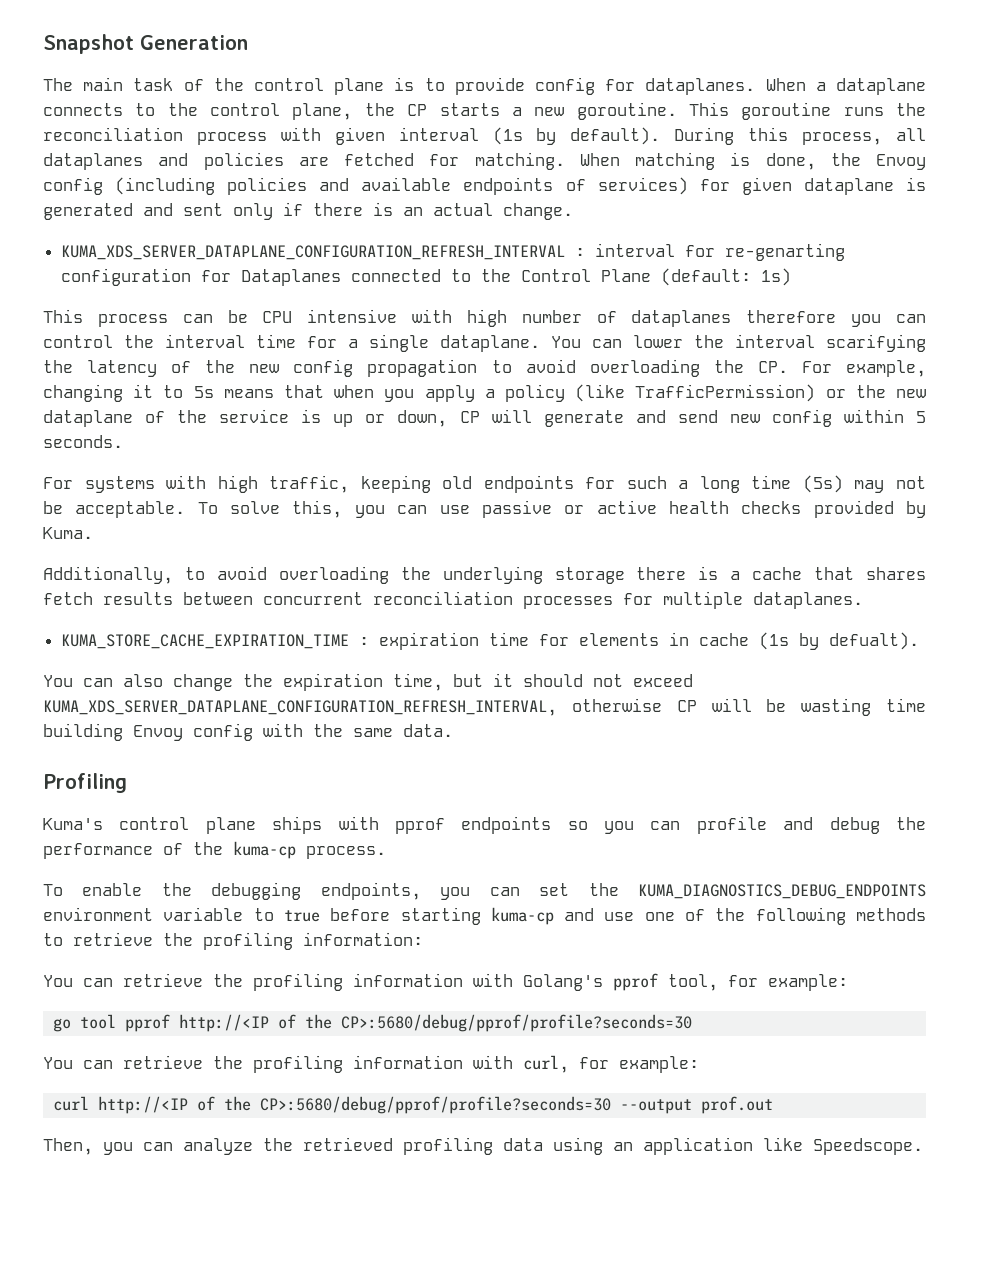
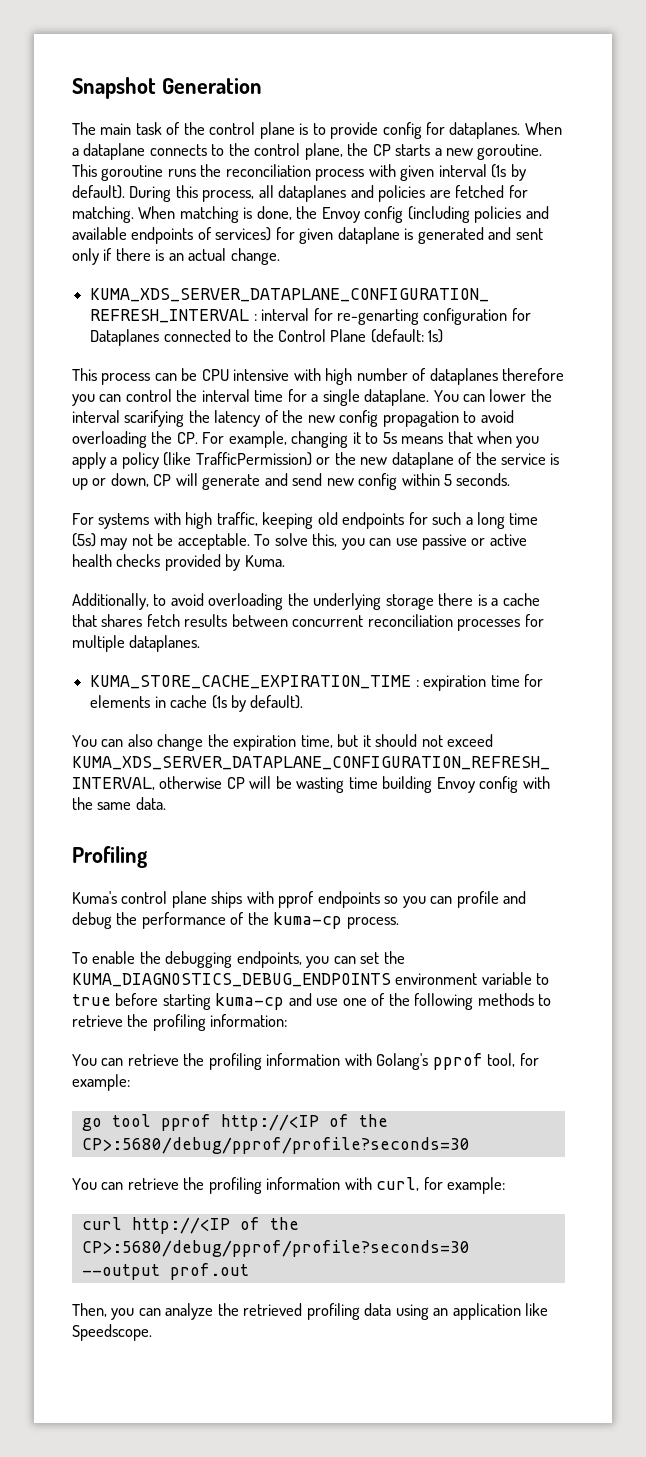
- KUMA_STORE_CACHE_EXPIRATION_TIME : expiration time for elements in cache (1s by defualt).
+ KUMA_STORE_CACHE_EXPIRATION_TIME : expiration time for elements in cache (1s by default).

